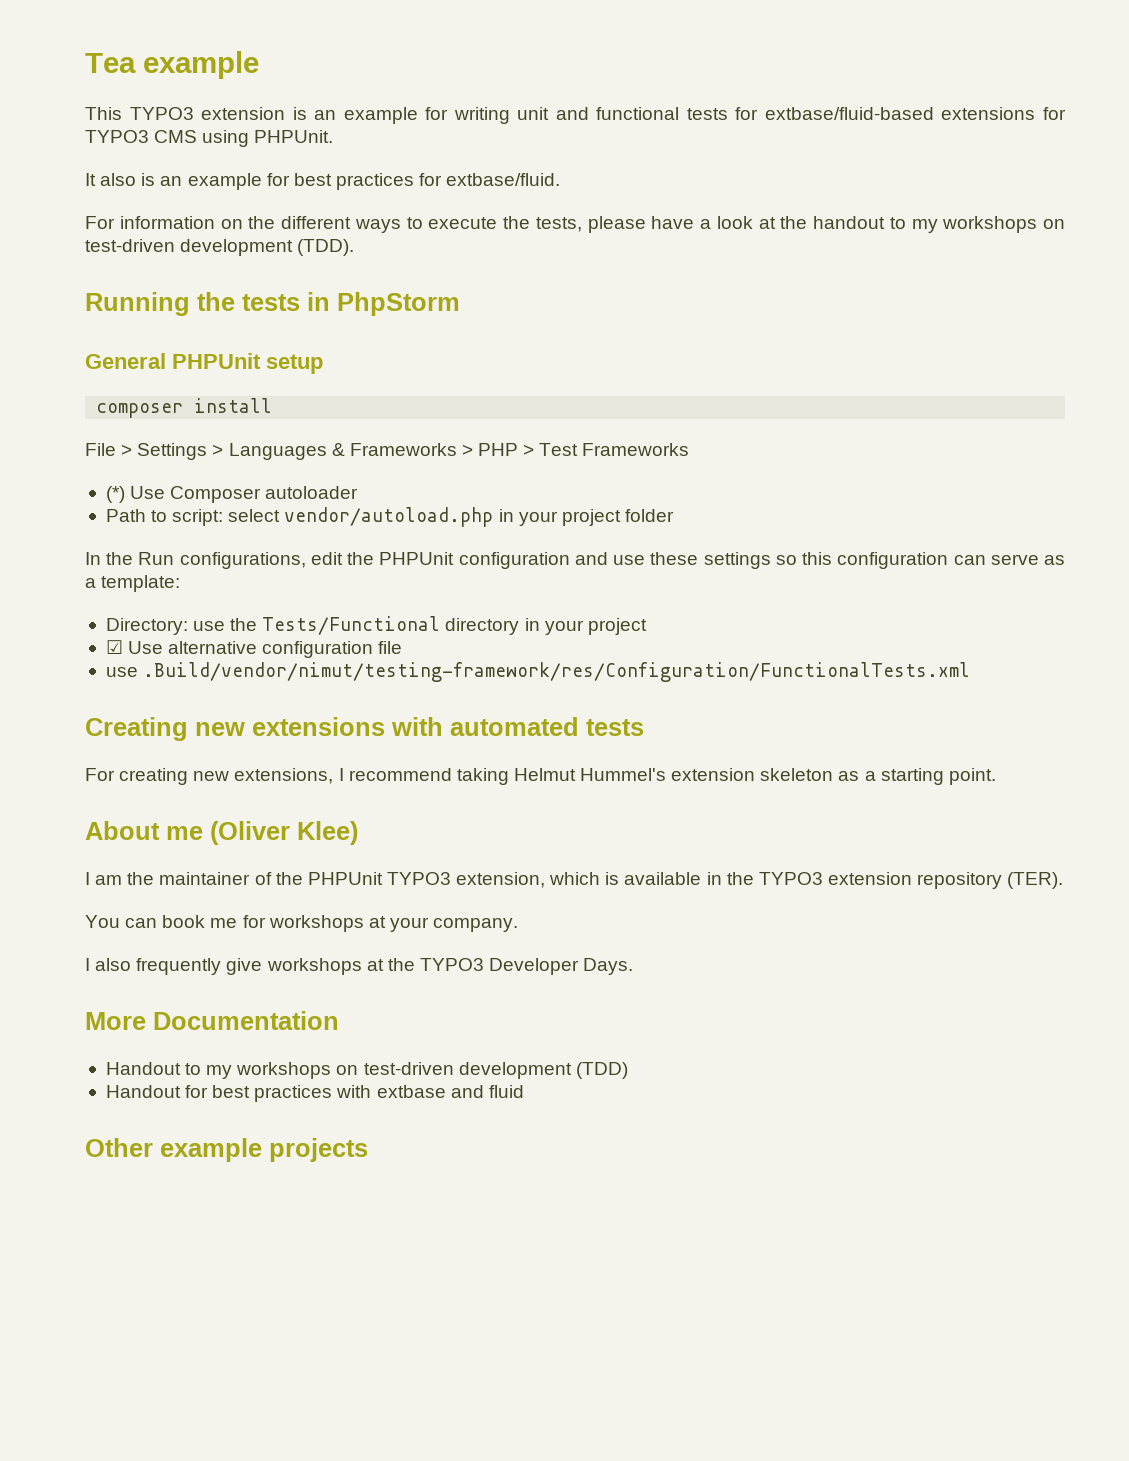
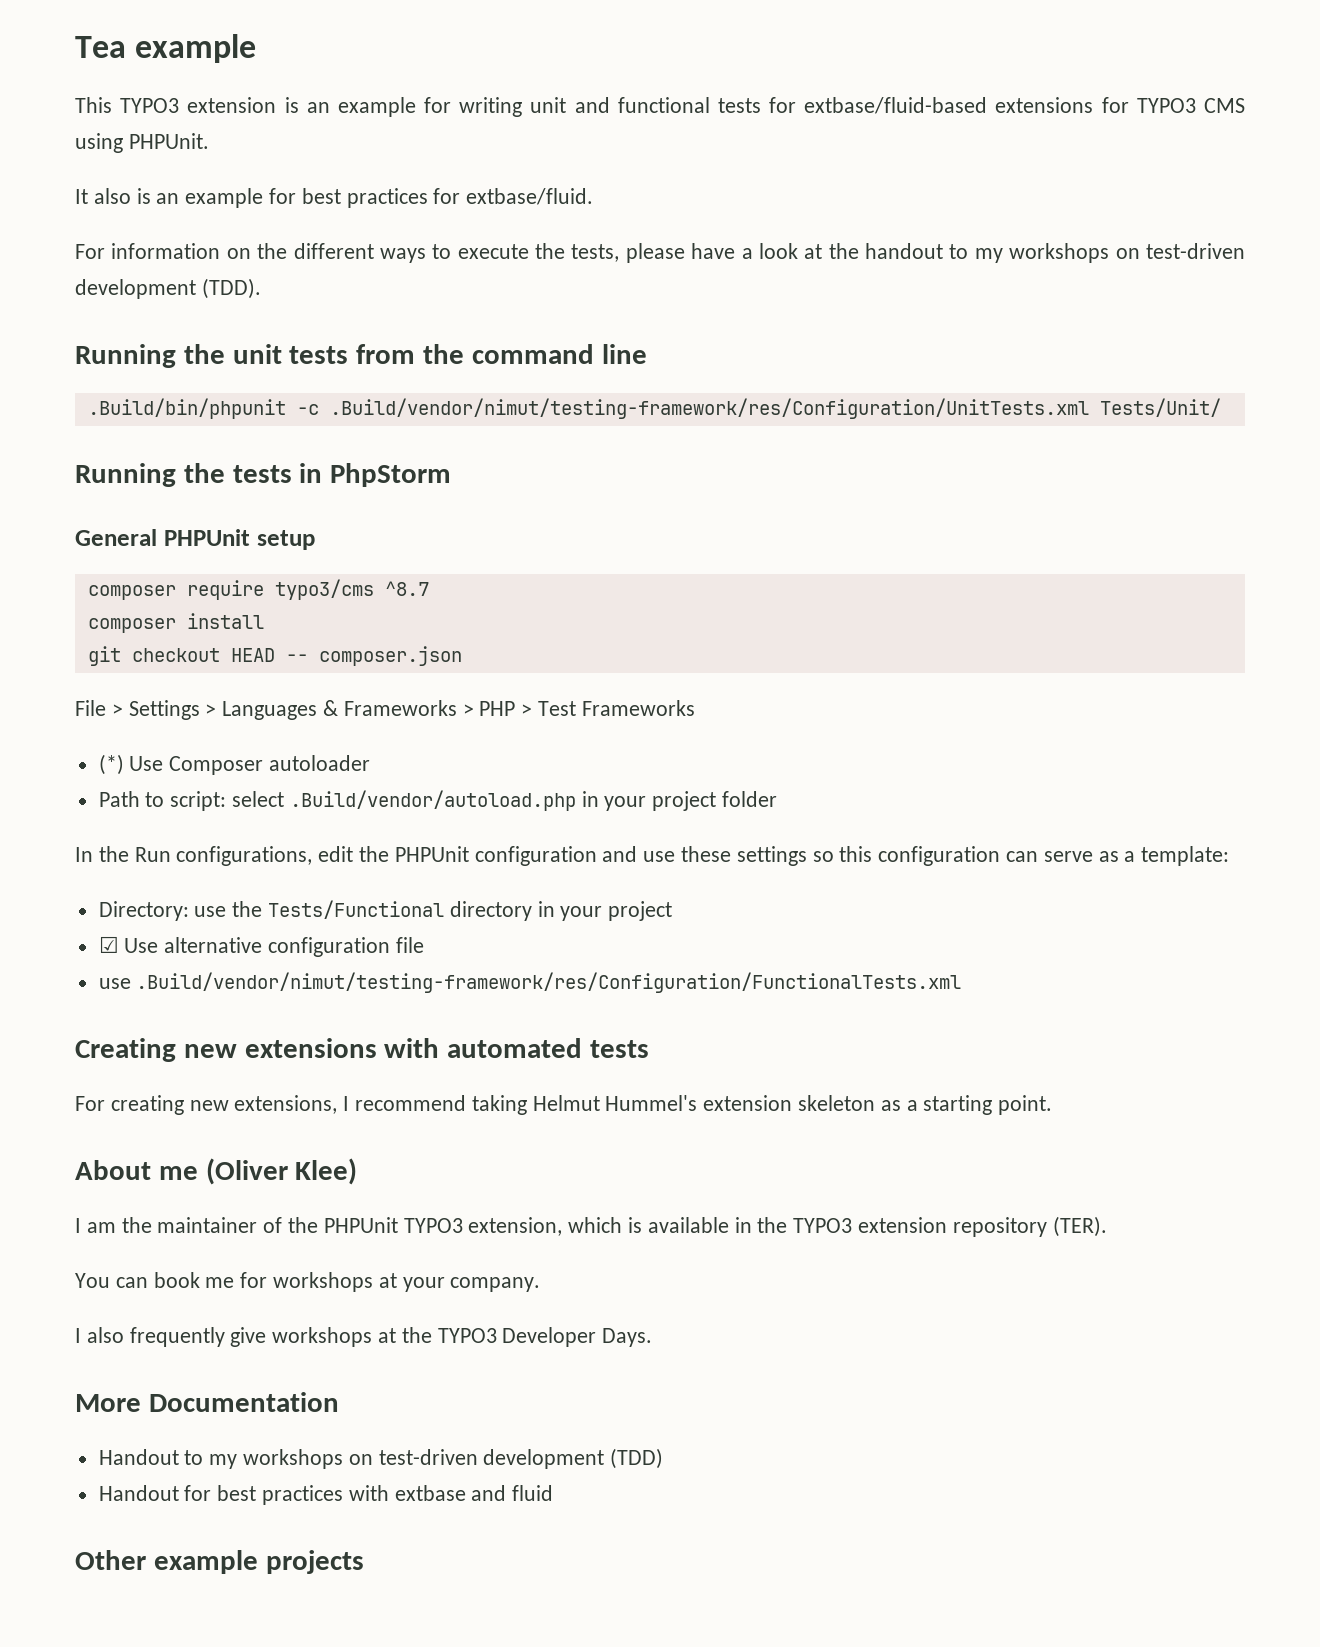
+ Running the unit tests from the command line
+ .Build/bin/phpunit -c .Build/vendor/nimut/testing-framework/res/Configuration/UnitTests.xml Tests/Unit/
+ composer require typo3/cms ^8.7
  composer install
+ git checkout HEAD -- composer.json
- Path to script: select vendor/autoload.php in your project folder
+ Path to script: select .Build/vendor/autoload.php in your project folder

